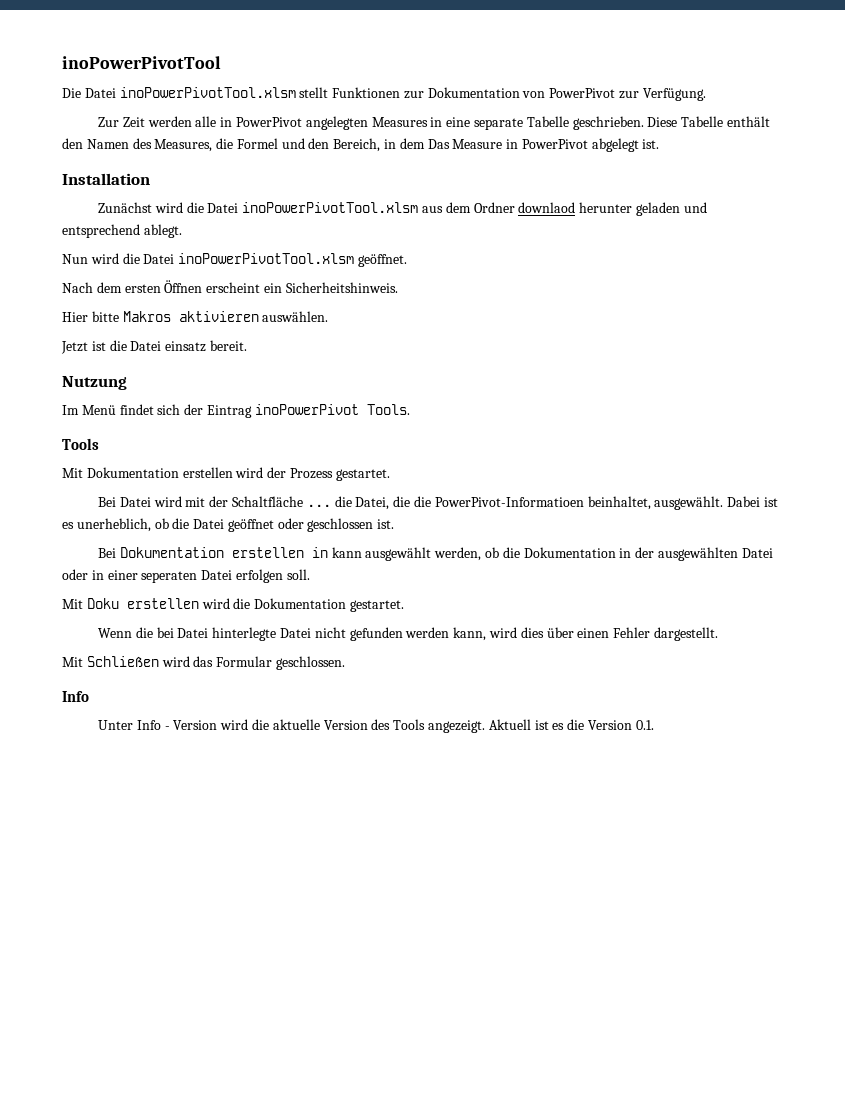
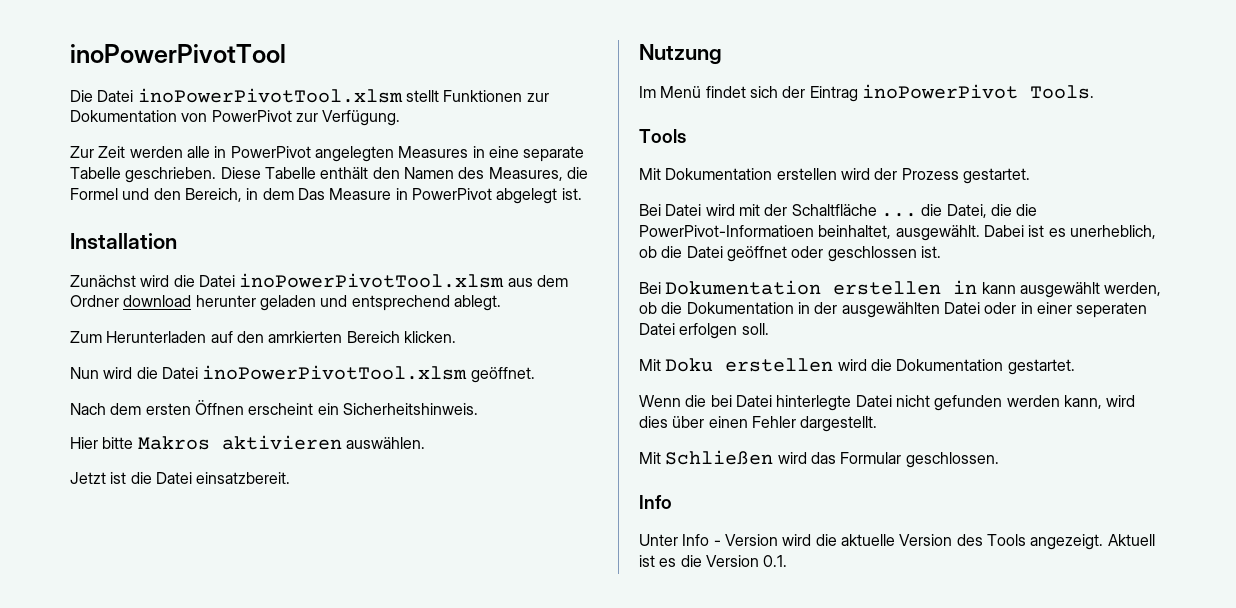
- Zunächst wird die Datei inoPowerPivotTool.xlsm aus dem Ordner downlaod herunter geladen und entsprechend ablegt.
+ Zunächst wird die Datei inoPowerPivotTool.xlsm aus dem Ordner download herunter geladen und entsprechend ablegt.
+ Zum Herunterladen auf den amrkierten Bereich klicken.
- Jetzt ist die Datei einsatz bereit.
+ Jetzt ist die Datei einsatzbereit.

